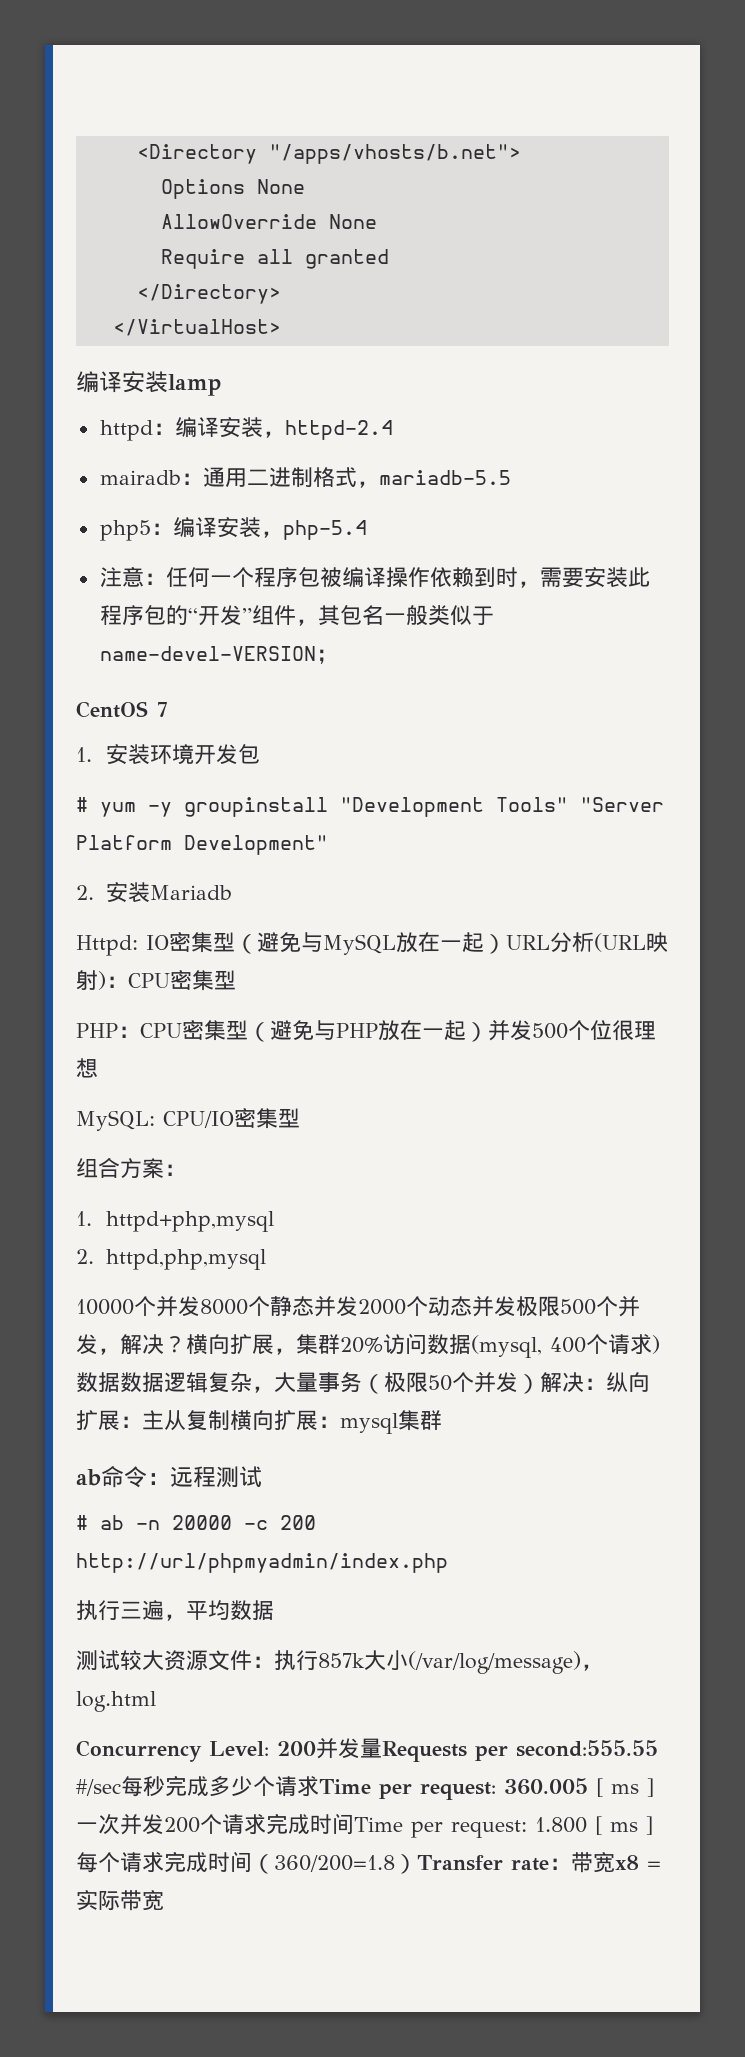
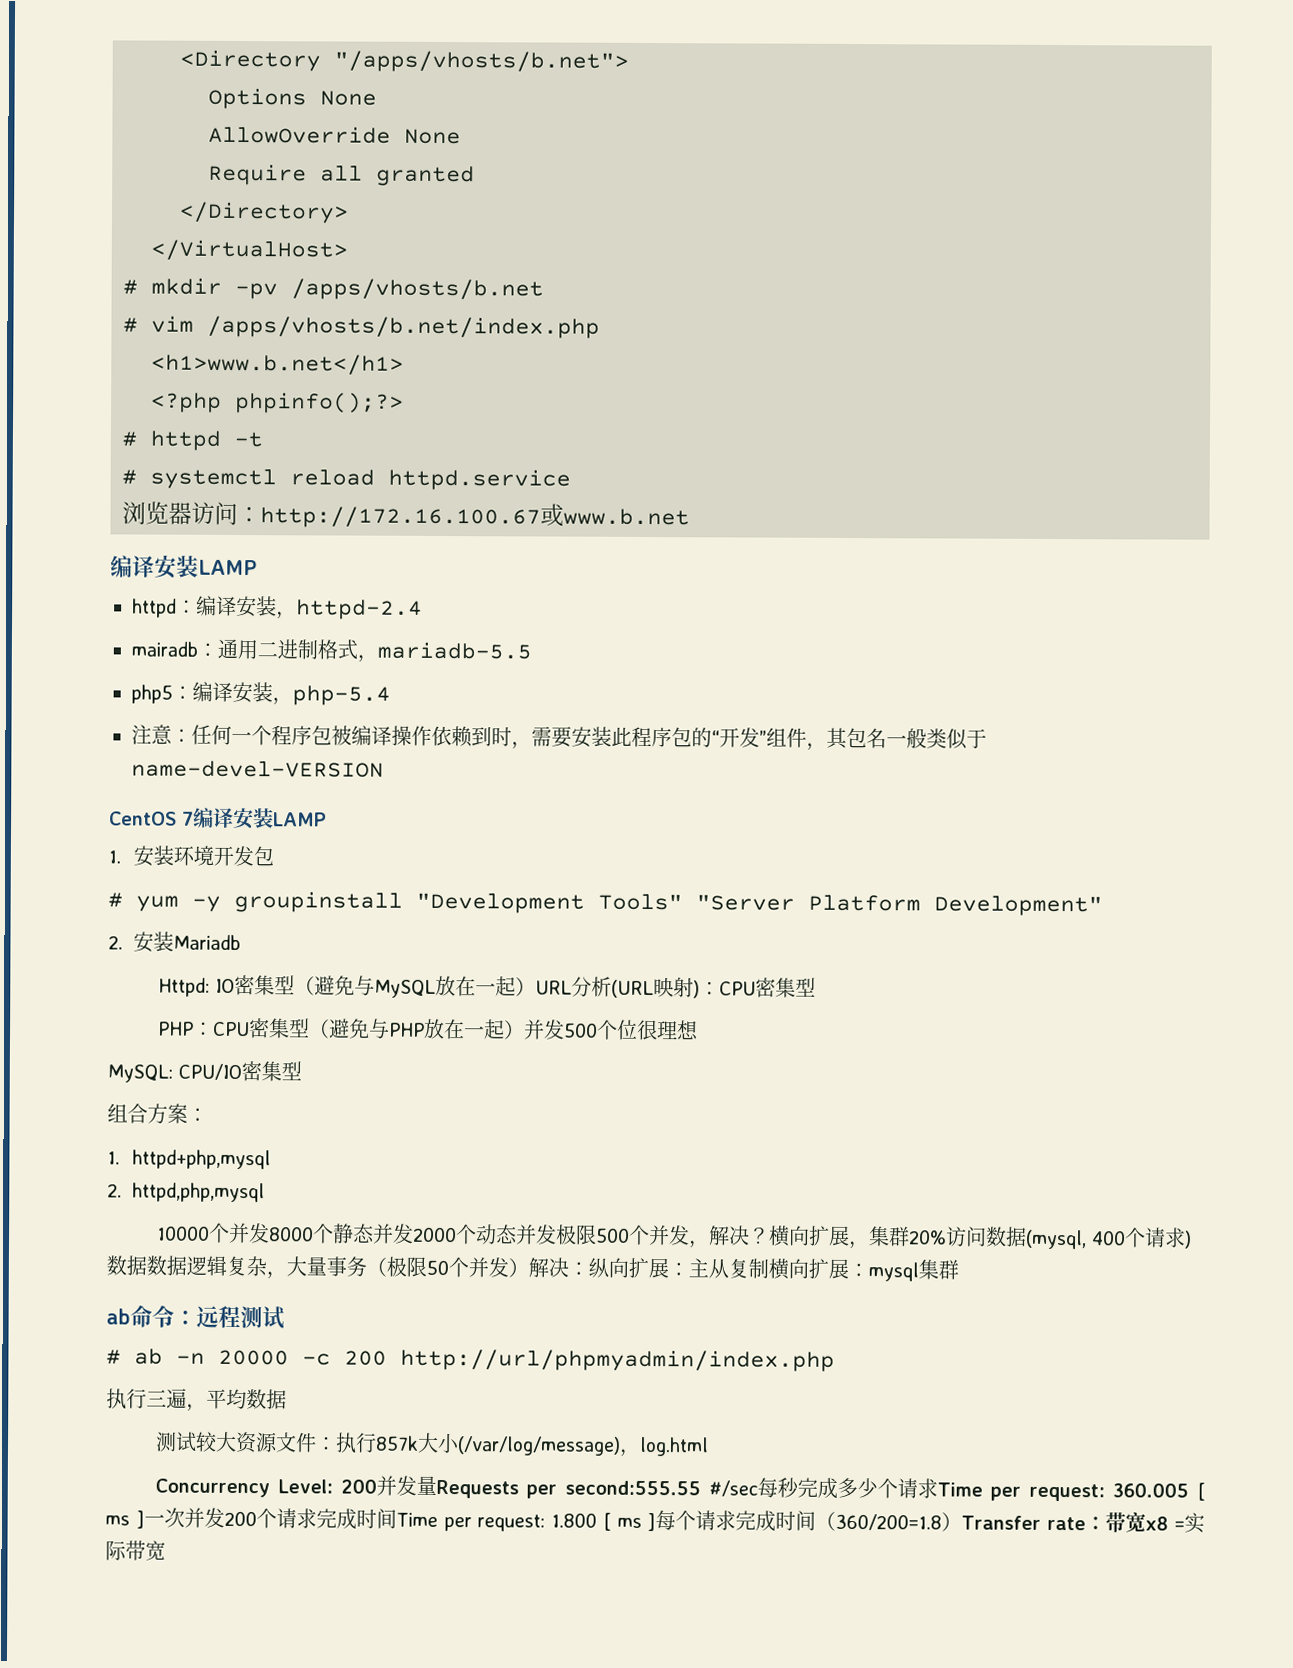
- 编译安装lamp
+ # mkdir -pv /apps/vhosts/b.net
+ # vim /apps/vhosts/b.net/index.php
+ <h1>www.b.net</h1>
+ <?php phpinfo();?>
+ # httpd -t
+ # systemctl reload httpd.service
+ 浏览器访问：http://172.16.100.67或www.b.net
+ 编译安装LAMP
- 注意：任何一个程序包被编译操作依赖到时，需要安装此程序包的“开发”组件，其包名一般类似于name-devel-VERSION；
+ 注意：任何一个程序包被编译操作依赖到时，需要安装此程序包的“开发”组件，其包名一般类似于name-devel-VERSION
- CentOS 7
+ CentOS 7编译安装LAMP

